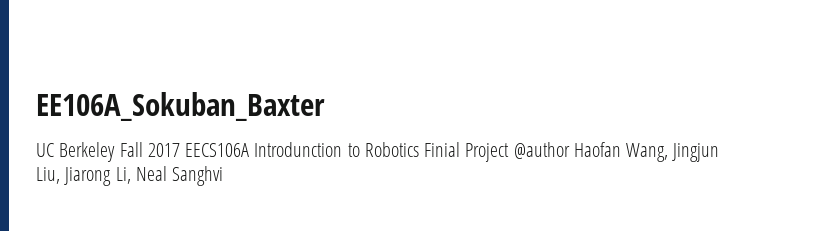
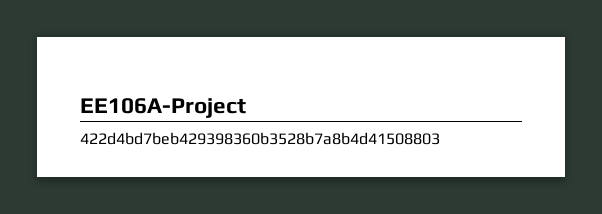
- EE106A_Sokuban_Baxter
- UC Berkeley Fall 2017 EECS106A Introdunction to Robotics Finial Project @author Haofan Wang, Jingjun Liu, Jiarong Li, Neal Sanghvi
+ EE106A-Project
+ 422d4bd7beb429398360b3528b7a8b4d41508803

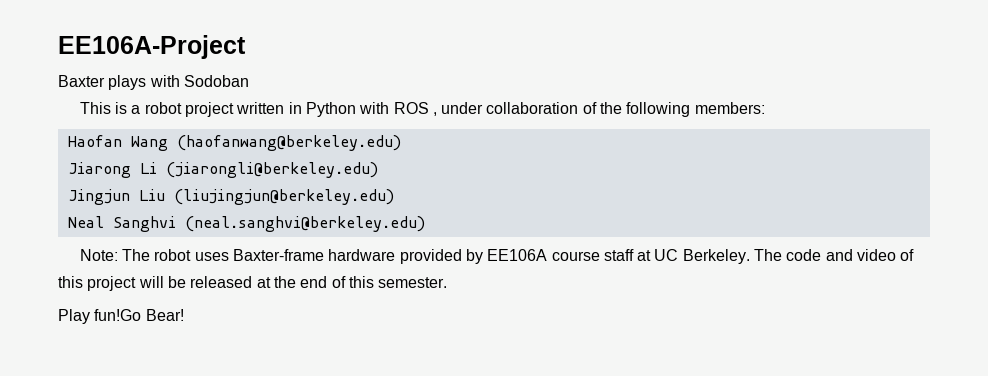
- 422d4bd7beb429398360b3528b7a8b4d41508803
+ Baxter plays with Sodoban
+ This is a robot project written in Python with ROS , under collaboration of the following members:
+ Haofan Wang (haofanwang@berkeley.edu)
+ Jiarong Li (jiarongli@berkeley.edu)
+ Jingjun Liu (liujingjun@berkeley.edu)
+ Neal Sanghvi (neal.sanghvi@berkeley.edu)
+ Note: The robot uses Baxter-frame hardware provided by EE106A course staff at UC Berkeley. The code and video of this project will be released at the end of this semester.
+ Play fun!Go Bear!

